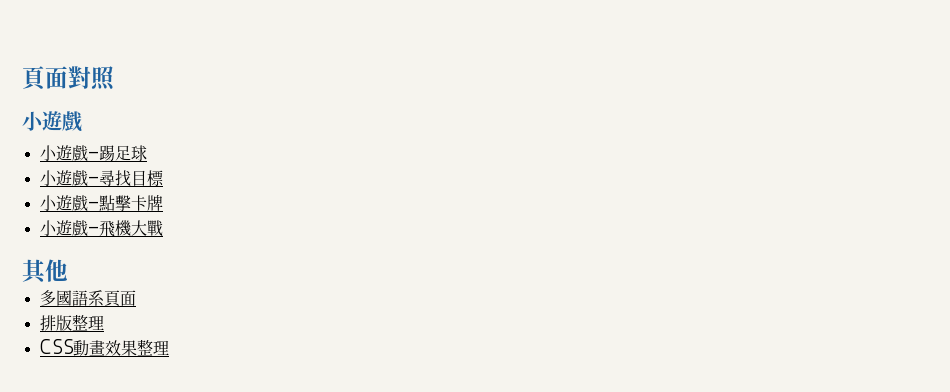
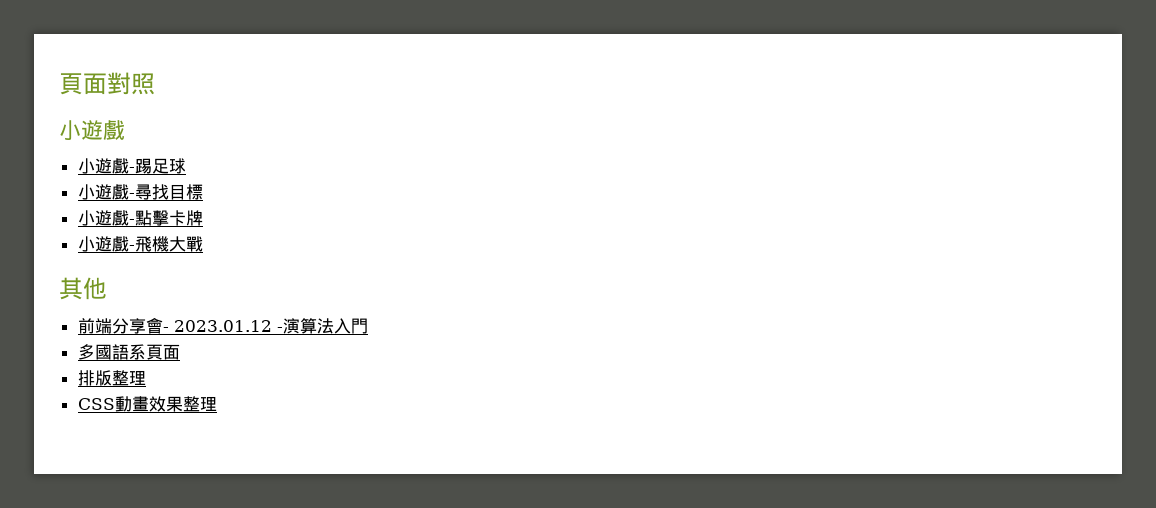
+ 前端分享會- 2023.01.12 -演算法入門

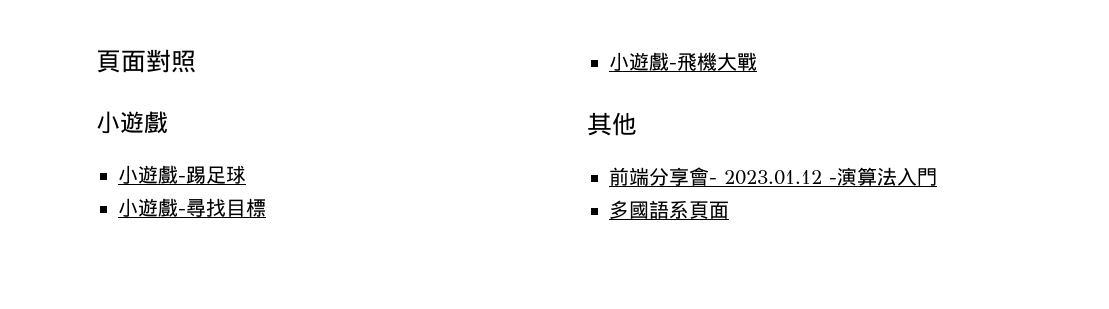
- 小遊戲-點擊卡牌
- 排版整理
- CSS動畫效果整理

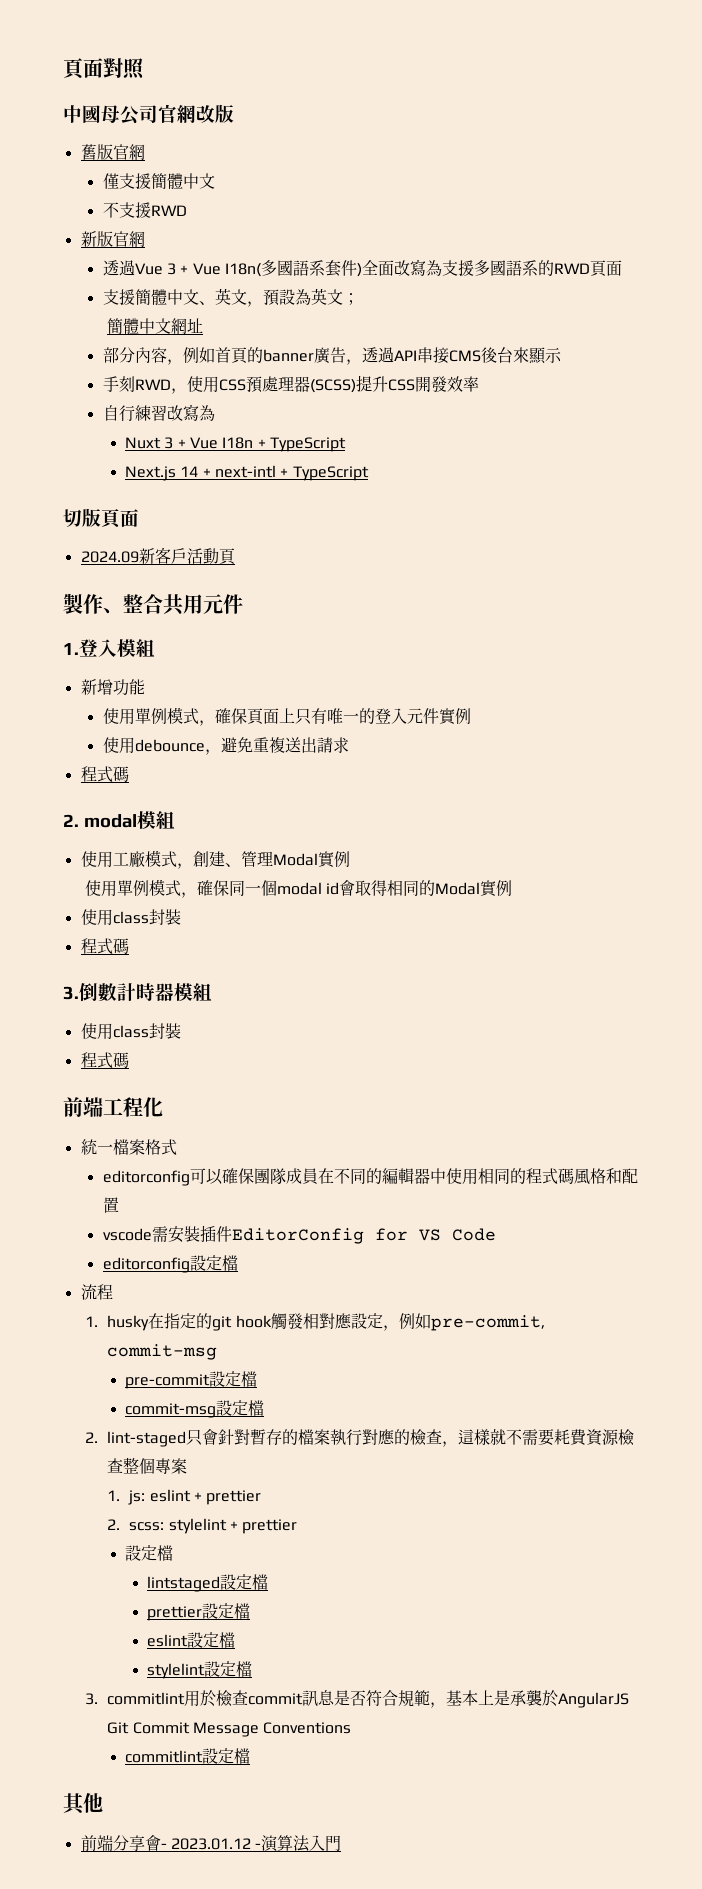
  頁面對照
- 小遊戲
- 小遊戲-踢足球
- 小遊戲-尋找目標
- 小遊戲-飛機大戰
+ 中國母公司官網改版
+ 舊版官網
+ 僅支援簡體中文
+ 不支援RWD
+ 新版官網
+ 透過Vue 3 + Vue I18n(多國語系套件)全面改寫為支援多國語系的RWD頁面
+ 支援簡體中文、英文，預設為英文；
+ 簡體中文網址
+ 部分內容，例如首頁的banner廣告，透過API串接CMS後台來顯示
+ 手刻RWD，使用CSS預處理器(SCSS)提升CSS開發效率
+ 自行練習改寫為
+ Nuxt 3 + Vue I18n + TypeScript
+ Next.js 14 + next-intl + TypeScript
+ 切版頁面
+ 2024.09新客戶活動頁
+ 製作、整合共用元件
+ 1.登入模組
+ 新增功能
+ 使用單例模式，確保頁面上只有唯一的登入元件實例
+ 使用debounce，避免重複送出請求
+ 程式碼
+ 2. modal模組
+ 使用工廠模式，創建、管理Modal實例
+ 使用單例模式，確保同一個modal id會取得相同的Modal實例
+ 使用class封裝
+ 程式碼
+ 3.倒數計時器模組
+ 使用class封裝
+ 程式碼
+ 前端工程化
+ 統一檔案格式
+ editorconfig可以確保團隊成員在不同的編輯器中使用相同的程式碼風格和配置
+ vscode需安裝插件EditorConfig for VS Code
+ editorconfig設定檔
+ 流程
+ 1. husky在指定的git hook觸發相對應設定，例如pre-commit, commit-msg
+ pre-commit設定檔
+ commit-msg設定檔
+ 2. lint-staged只會針對暫存的檔案執行對應的檢查，這樣就不需要耗費資源檢查整個專案
+ 1. js: eslint + prettier
+ 2. scss: stylelint + prettier
+ 設定檔
+ lintstaged設定檔
+ prettier設定檔
+ eslint設定檔
+ stylelint設定檔
+ 3. commitlint用於檢查commit訊息是否符合規範，基本上是承襲於AngularJS Git Commit Message Conventions
+ commitlint設定檔
- 多國語系頁面

